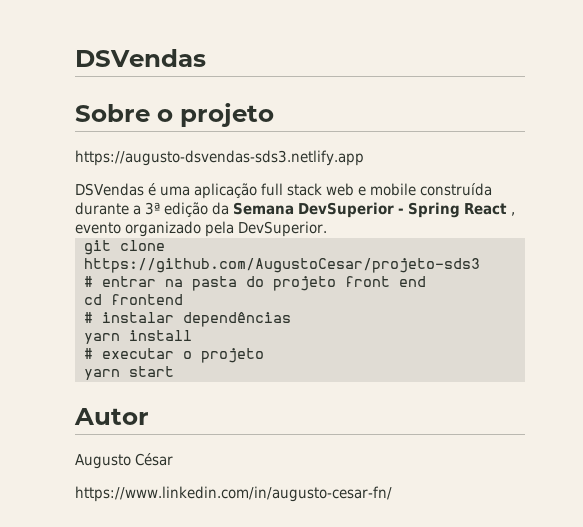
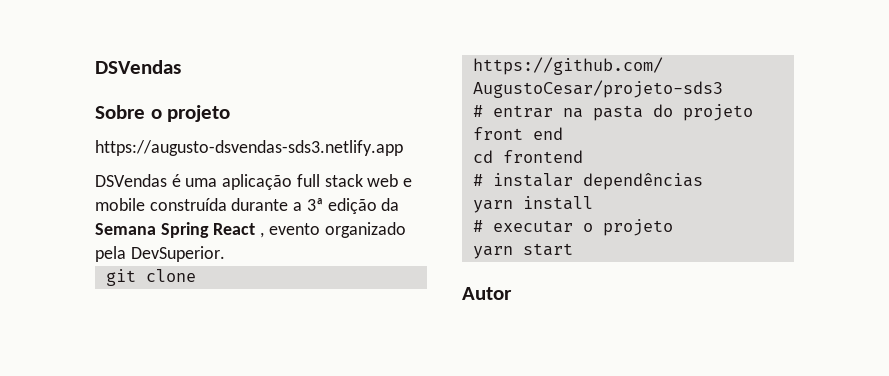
- DSVendas é uma aplicação full stack web e mobile construída durante a 3ª edição da Semana DevSuperior - Spring React , evento organizado pela DevSuperior.
+ DSVendas é uma aplicação full stack web e mobile construída durante a 3ª edição da Semana Spring React , evento organizado pela DevSuperior.
- Augusto César
- https://www.linkedin.com/in/augusto-cesar-fn/

